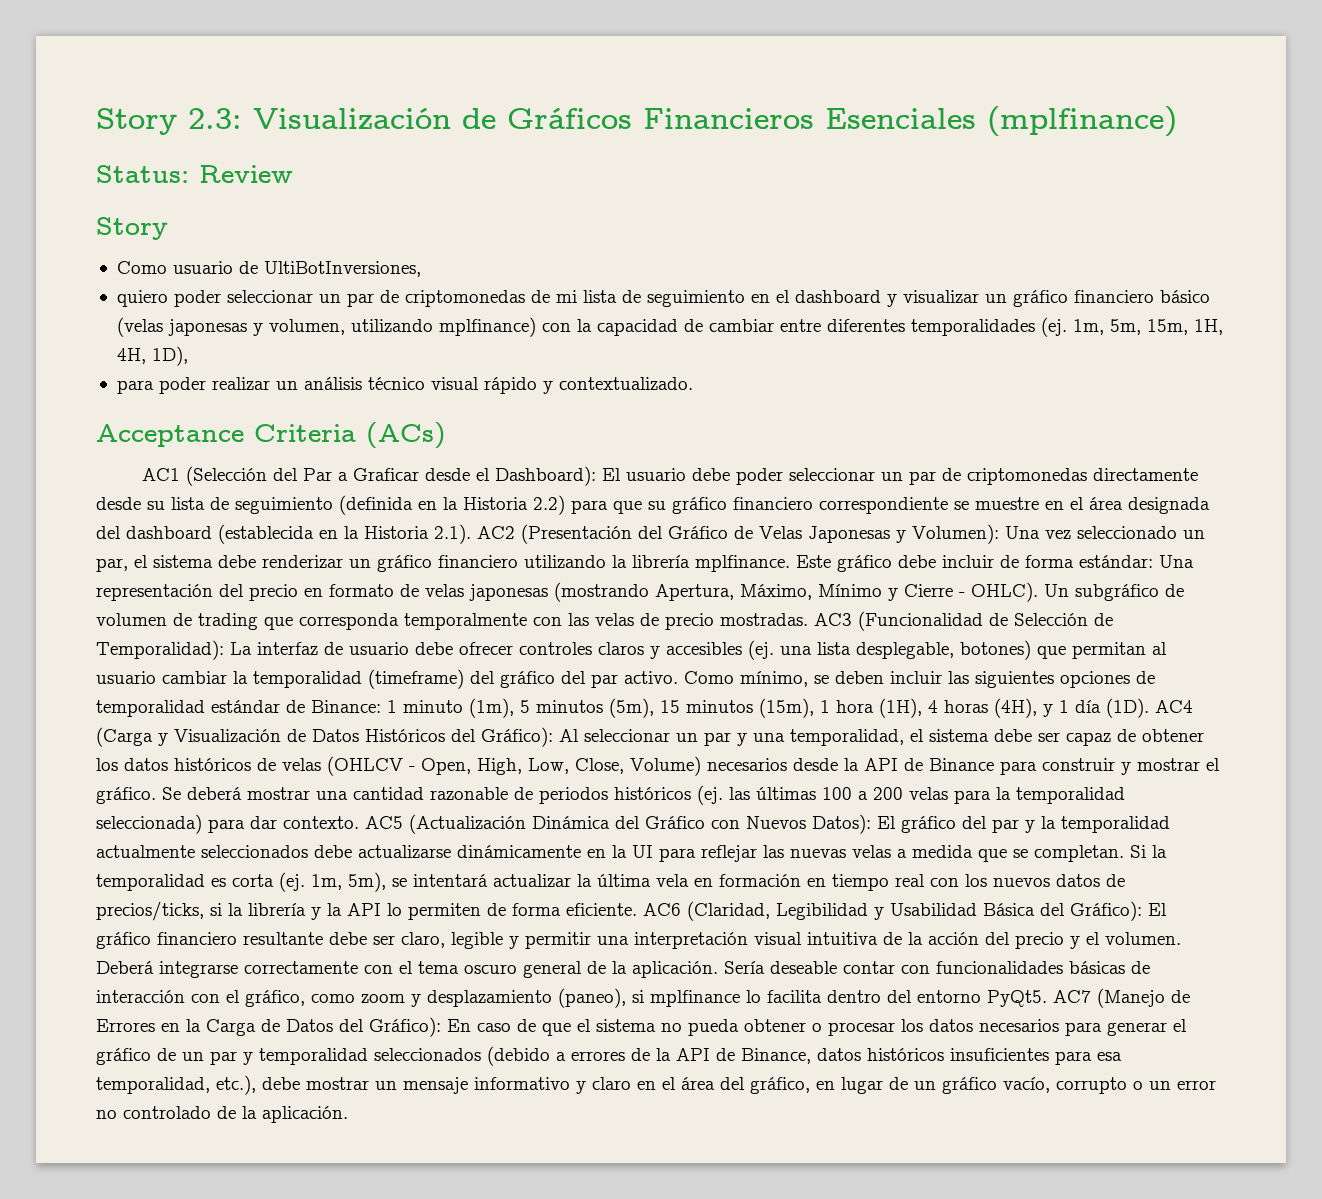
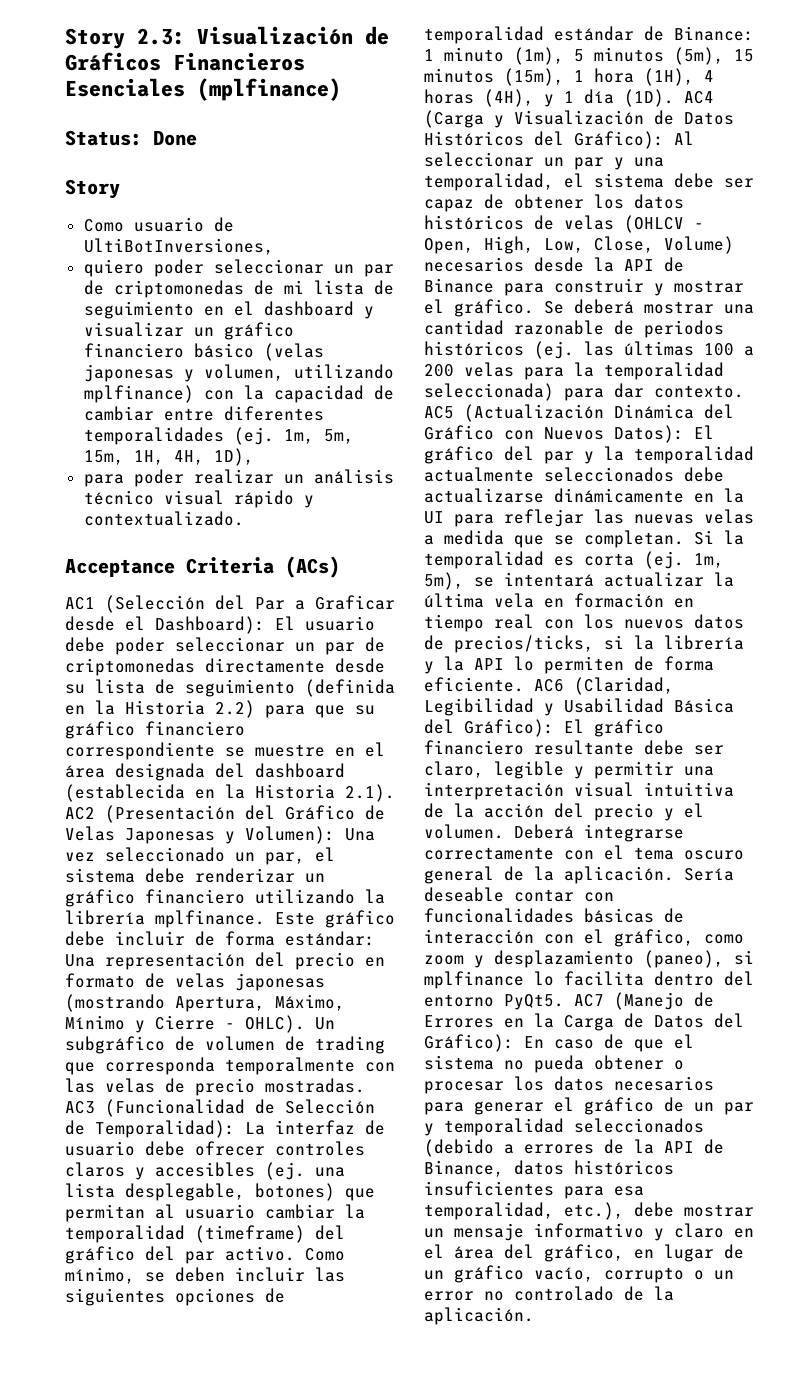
- Status: Review
+ Status: Done

